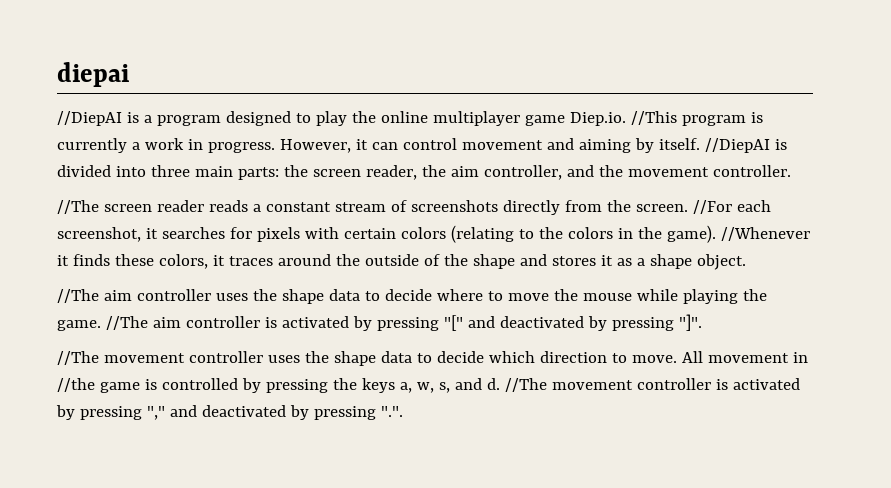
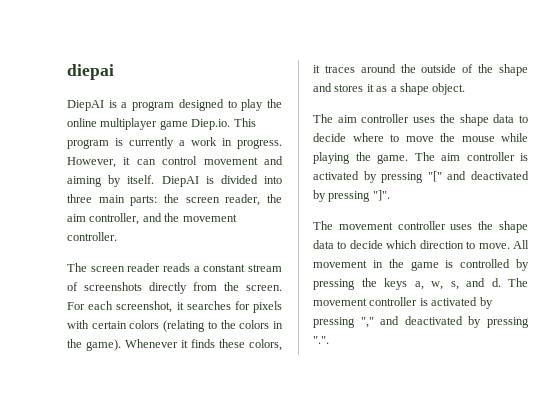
- //DiepAI is a program designed to play the online multiplayer game Diep.io. //This program is currently a work in progress.
+ DiepAI is a program designed to play the online multiplayer game Diep.io. This program is currently a work in progress.
- //DiepAI is divided into three main parts: the screen reader, the aim controller, and the movement controller.
+ DiepAI is divided into three main parts: the screen reader, the aim controller, and the movement controller.
- //The screen reader reads a constant stream of screenshots directly from the screen.
+ The screen reader reads a constant stream of screenshots directly from the screen.
- //For each screenshot, it searches for pixels with certain colors (relating to the colors in the game).
+ For each screenshot, it searches for pixels with certain colors (relating to the colors in the game).
- //Whenever it finds these colors, it traces around the outside of the shape and stores it as a shape object.
+ Whenever it finds these colors, it traces around the outside of the shape and stores it as a shape object.
- //The aim controller uses the shape data to decide where to move the mouse while playing the game.
+ The aim controller uses the shape data to decide where to move the mouse while playing the game.
- //The aim controller is activated by pressing "[" and deactivated by pressing "]".
+ The aim controller is activated by pressing "[" and deactivated by pressing "]".
- //The movement controller uses the shape data to decide which direction to move.
+ The movement controller uses the shape data to decide which direction to move.
- All movement in //the game is controlled by pressing the keys a, w, s, and d.
+ All movement in the game is controlled by pressing the keys a, w, s, and d.
- //The movement controller is activated by pressing "," and deactivated by pressing ".".
+ The movement controller is activated by pressing "," and deactivated by pressing ".".

